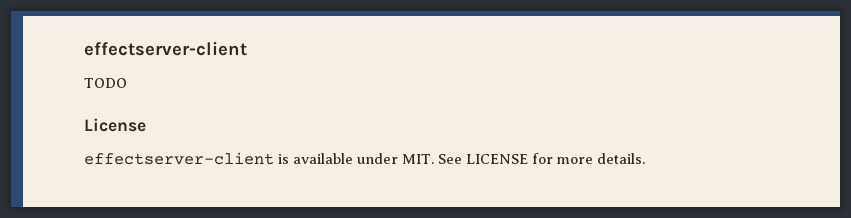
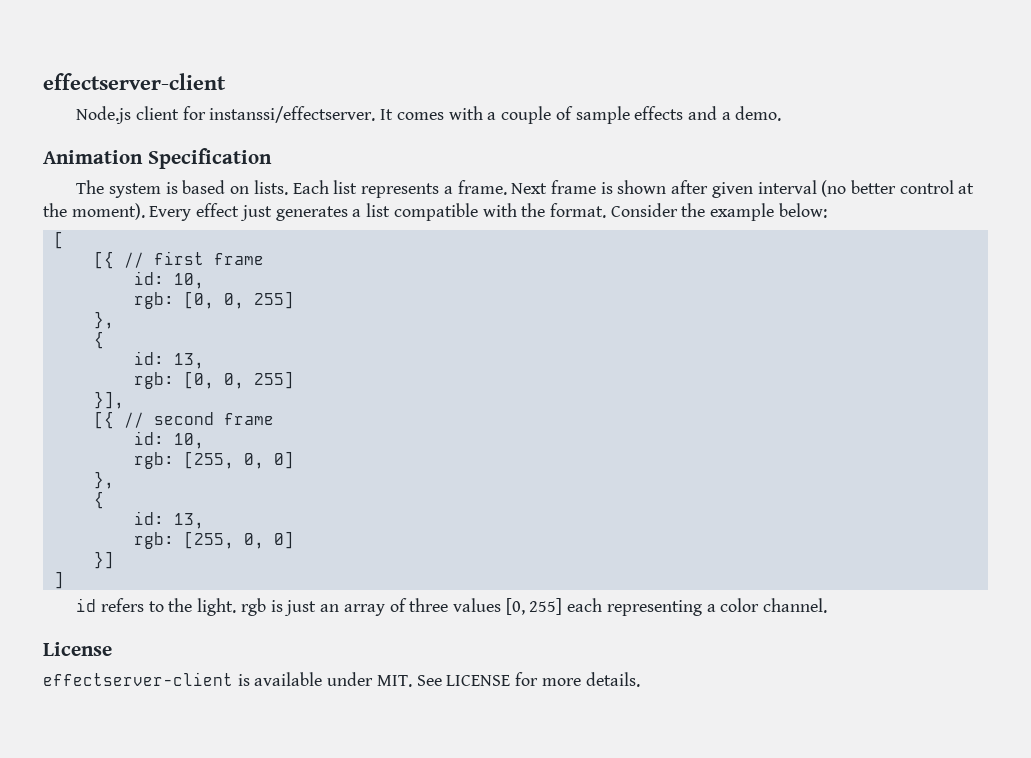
- TODO
+ Node.js client for instanssi/effectserver. It comes with a couple of sample effects and a demo.
+ Animation Specification
+ The system is based on lists. Each list represents a frame. Next frame is shown after given interval (no better control at the moment). Every effect just generates a list compatible with the format. Consider the example below:
+ [
+ [{ // first frame
+ id: 10,
+ rgb: [0, 0, 255]
+ },
+ {
+ id: 13,
+ rgb: [0, 0, 255]
+ }],
+ [{ // second frame
+ id: 10,
+ rgb: [255, 0, 0]
+ },
+ {
+ id: 13,
+ rgb: [255, 0, 0]
+ }]
+ ]
+ id refers to the light. rgb is just an array of three values [0, 255] each representing a color channel.

